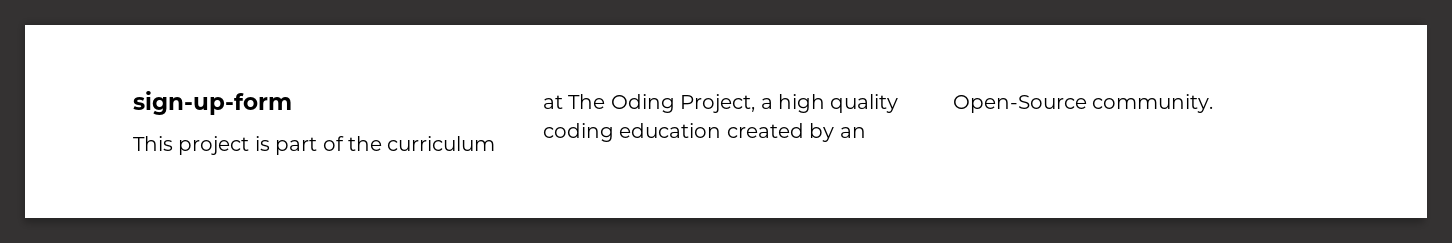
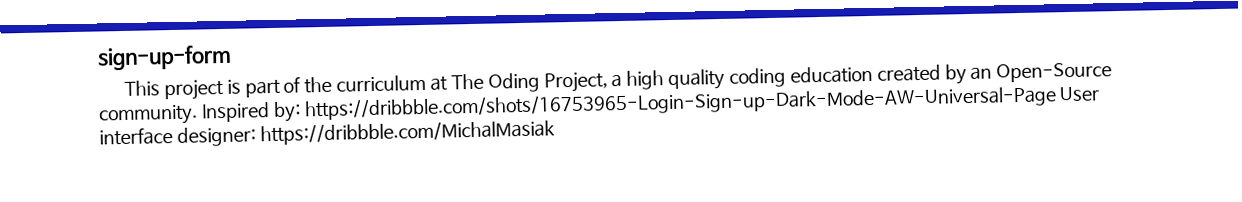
+ Inspired by: https://dribbble.com/shots/16753965-Login-Sign-up-Dark-Mode-AW-Universal-Page User interface designer: https://dribbble.com/MichalMasiak

